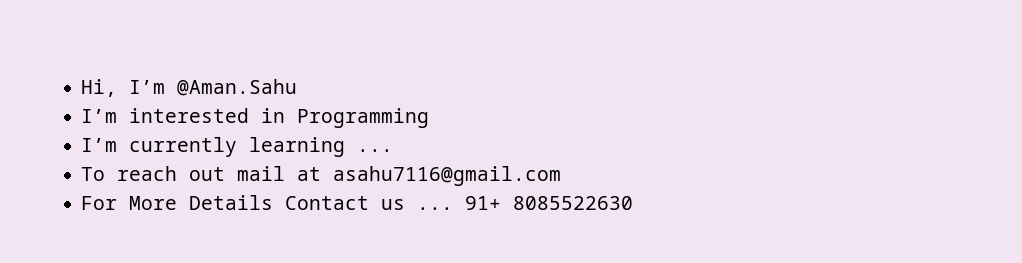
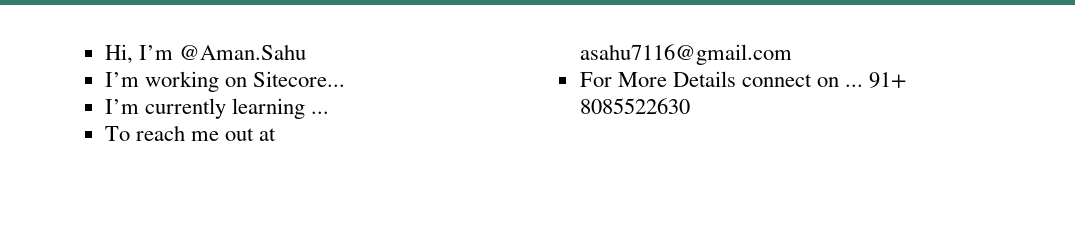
- I’m interested in Programming
+ I’m working on Sitecore...
- To reach out mail at asahu7116@gmail.com
+ To reach me out at asahu7116@gmail.com
- For More Details Contact us ...
+ For More Details connect on ...

